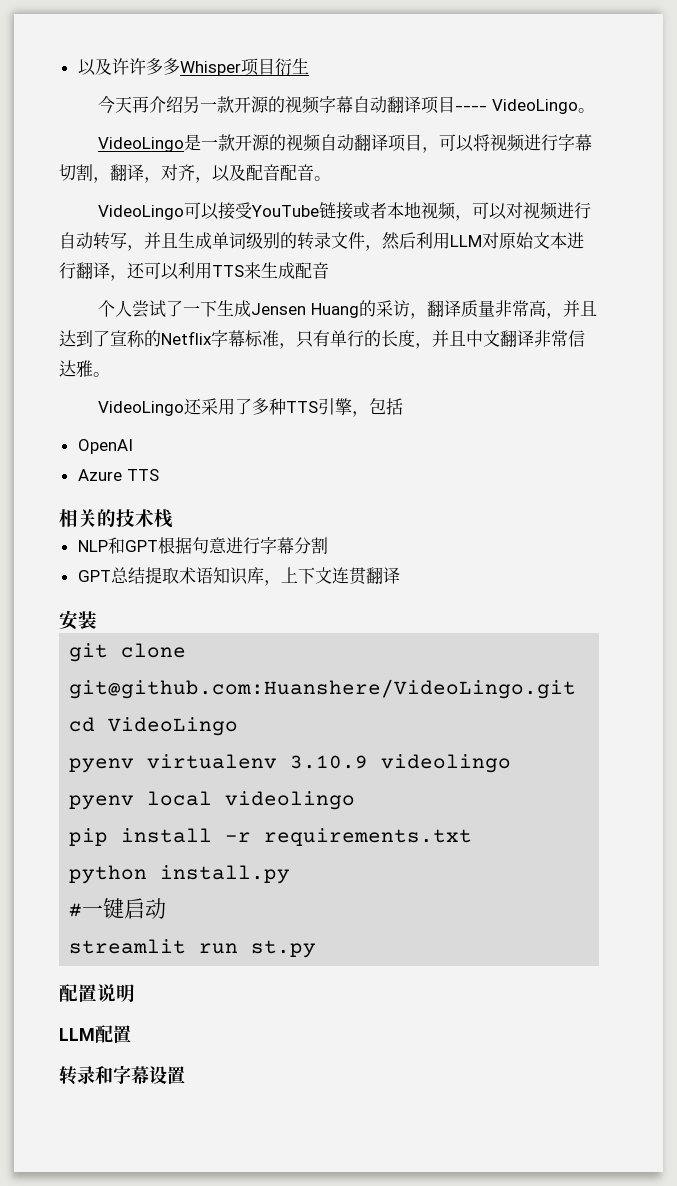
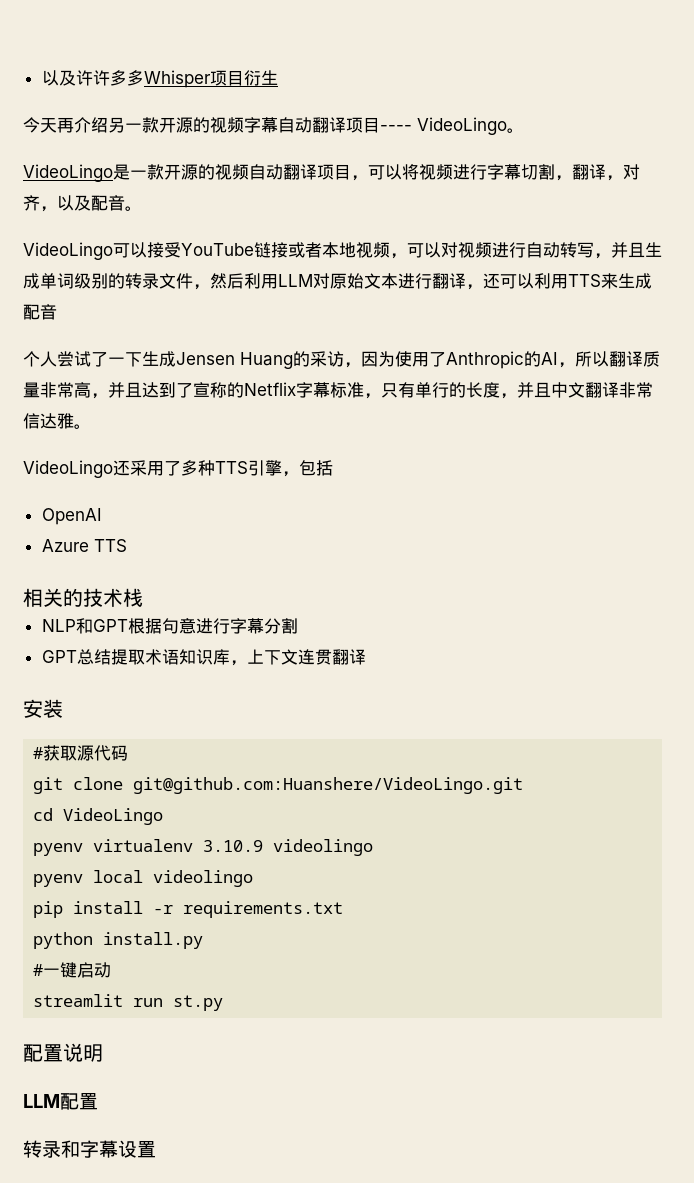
- VideoLingo是一款开源的视频自动翻译项目，可以将视频进行字幕切割，翻译，对齐，以及配音配音。
+ VideoLingo是一款开源的视频自动翻译项目，可以将视频进行字幕切割，翻译，对齐，以及配音。
- 个人尝试了一下生成Jensen Huang的采访，翻译质量非常高，并且达到了宣称的Netflix字幕标准，只有单行的长度，并且中文翻译非常信达雅。
+ 个人尝试了一下生成Jensen Huang的采访，因为使用了Anthropic的AI，所以翻译质量非常高，并且达到了宣称的Netflix字幕标准，只有单行的长度，并且中文翻译非常信达雅。
+ #获取源代码

